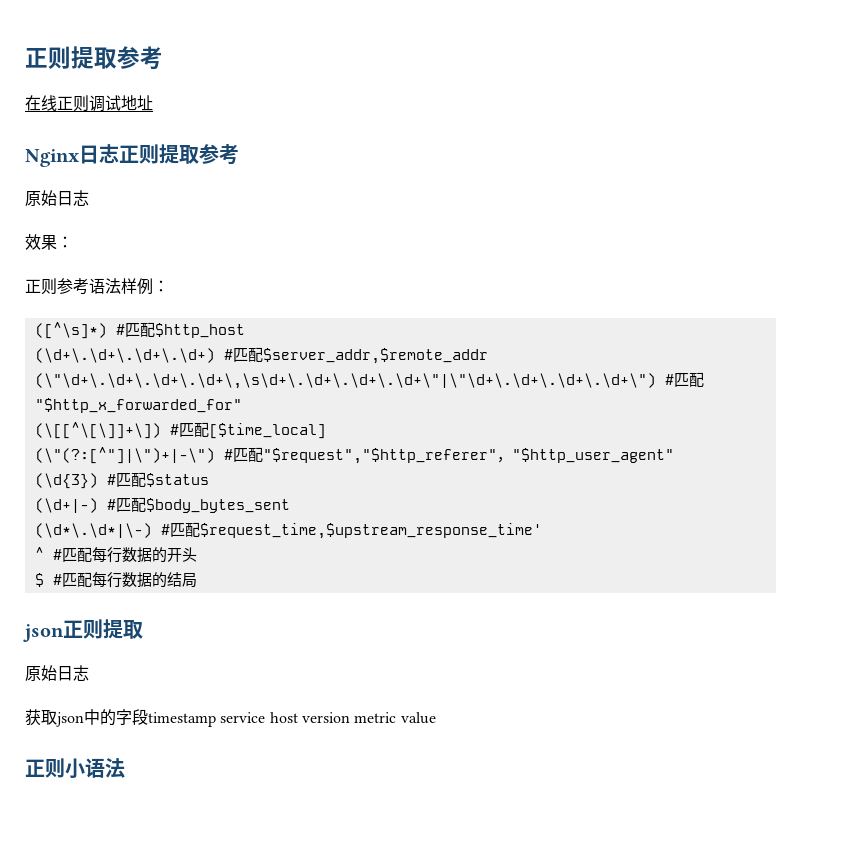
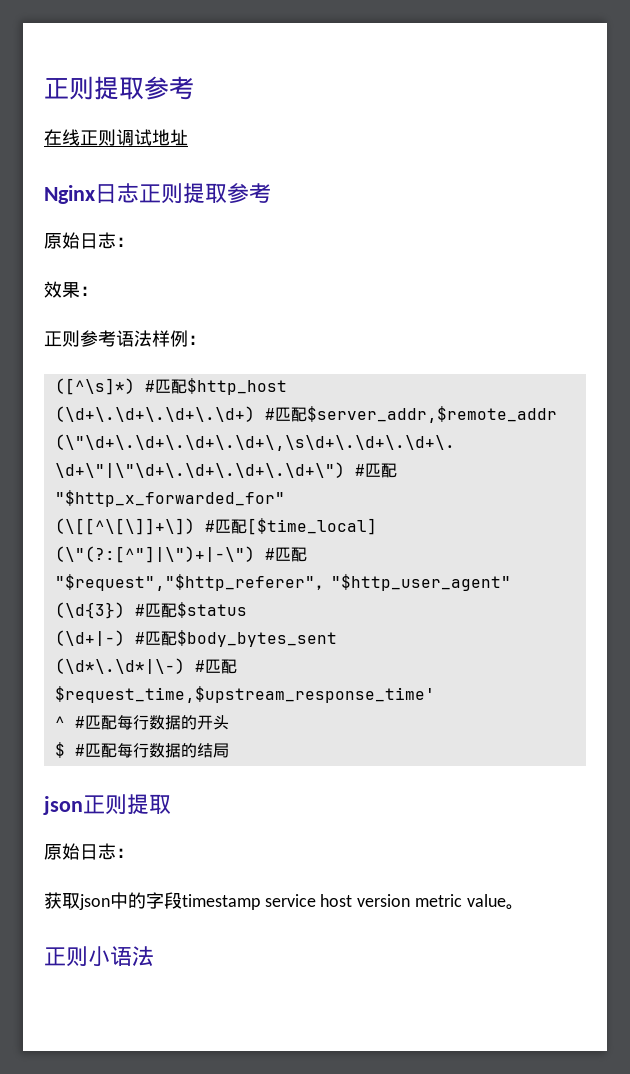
  Nginx日志正则提取参考
- 原始日志
+ 原始日志：
  json正则提取
- 原始日志
+ 原始日志：
- 获取json中的字段timestamp service host version metric value
+ 获取json中的字段timestamp service host version metric value。

